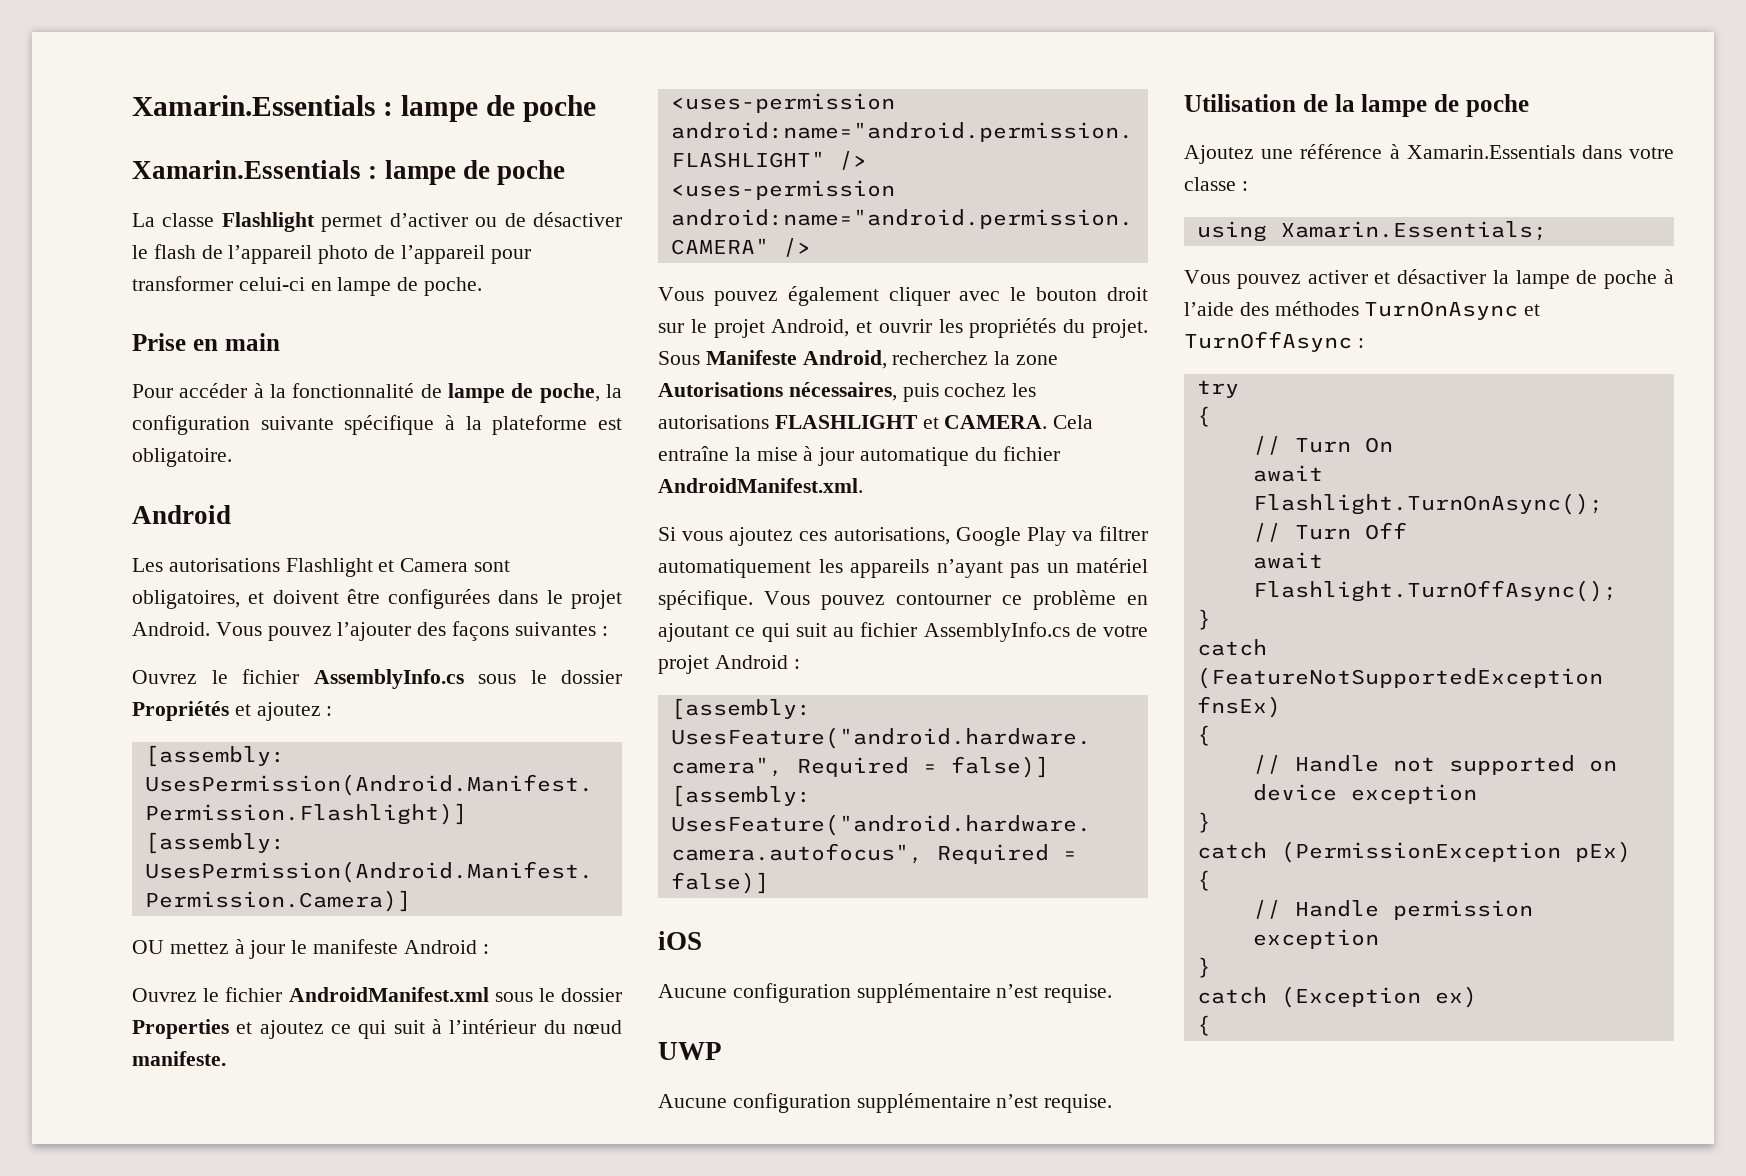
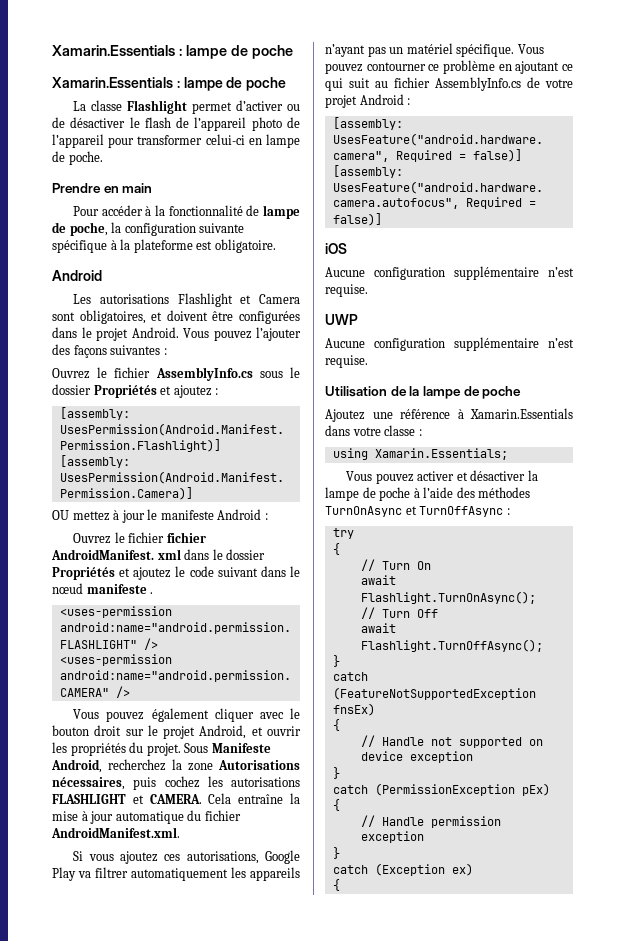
- Prise en main
+ Prendre en main
- Ouvrez le fichier AndroidManifest.xml sous le dossier Properties et ajoutez ce qui suit à l’intérieur du nœud manifeste.
+ Ouvrez le fichier fichier AndroidManifest. xml dans le dossier Propriétés et ajoutez le code suivant dans le nœud manifeste .

